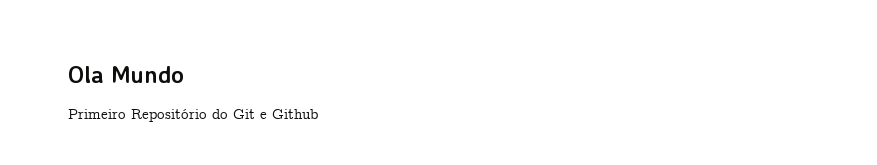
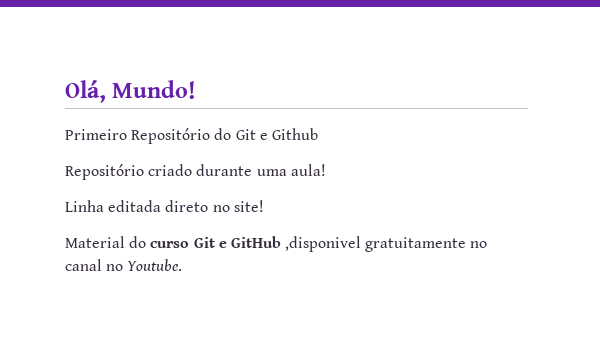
- Ola Mundo
+ Olá, Mundo!
+ Repositório criado durante uma aula!
+ Linha editada direto no site!
+ Material do curso Git e GitHub ,disponivel gratuitamente no canal no Youtube.

